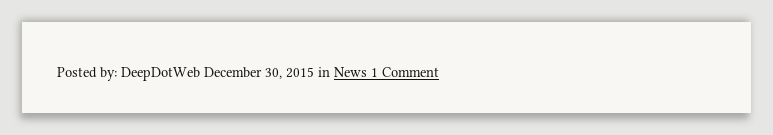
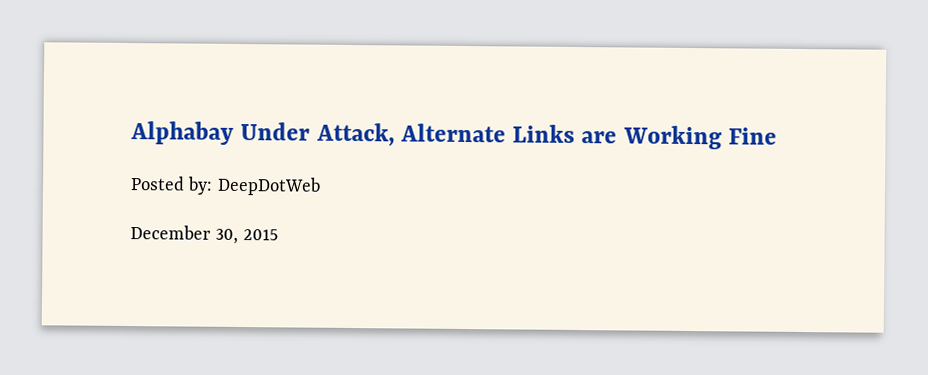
+ Alphabay Under Attack, Alternate Links are Working Fine
- Posted by: DeepDotWeb December 30, 2015 in News 1 Comment
+ Posted by: DeepDotWeb
+ December 30, 2015

